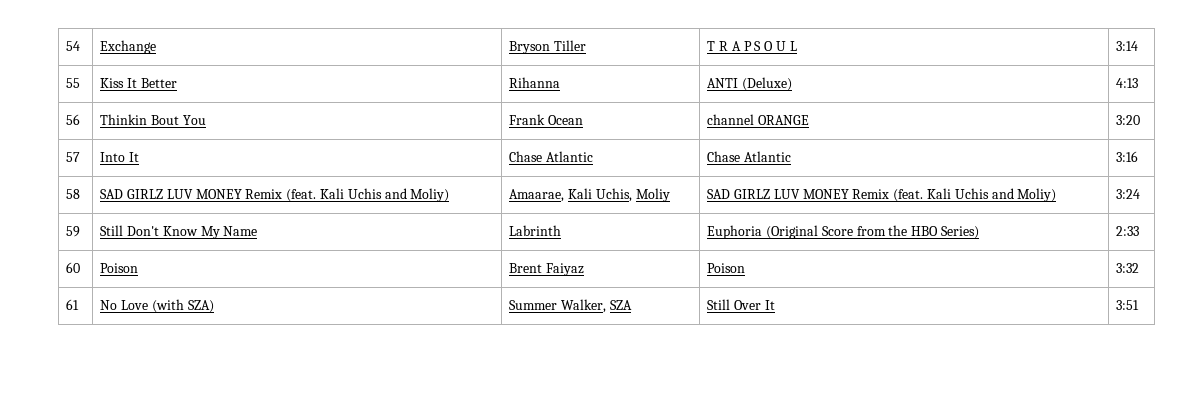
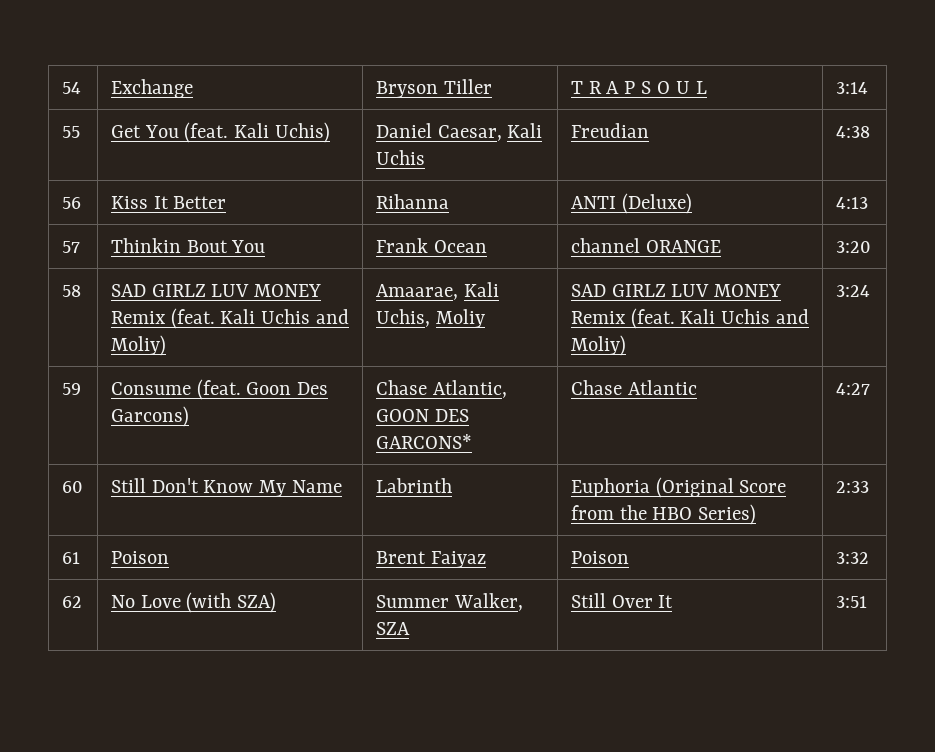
- 55 | Kiss It Better | Rihanna | ANTI (Deluxe) | 4:13
+ 55 | Get You (feat. Kali Uchis) | Daniel Caesar, Kali Uchis | Freudian | 4:38
+ 56 | Kiss It Better | Rihanna | ANTI (Deluxe) | 4:13
- 56 | Thinkin Bout You | Frank Ocean | channel ORANGE | 3:20
+ 57 | Thinkin Bout You | Frank Ocean | channel ORANGE | 3:20
- 57 | Into It | Chase Atlantic | Chase Atlantic | 3:16
- 59 | Still Don't Know My Name | Labrinth | Euphoria (Original Score from the HBO Series) | 2:33
+ 59 | Consume (feat. Goon Des Garcons) | Chase Atlantic, GOON DES GARCONS* | Chase Atlantic | 4:27
+ 60 | Still Don't Know My Name | Labrinth | Euphoria (Original Score from the HBO Series) | 2:33
- 60 | Poison | Brent Faiyaz | Poison | 3:32
+ 61 | Poison | Brent Faiyaz | Poison | 3:32
- 61 | No Love (with SZA) | Summer Walker, SZA | Still Over It | 3:51
+ 62 | No Love (with SZA) | Summer Walker, SZA | Still Over It | 3:51

